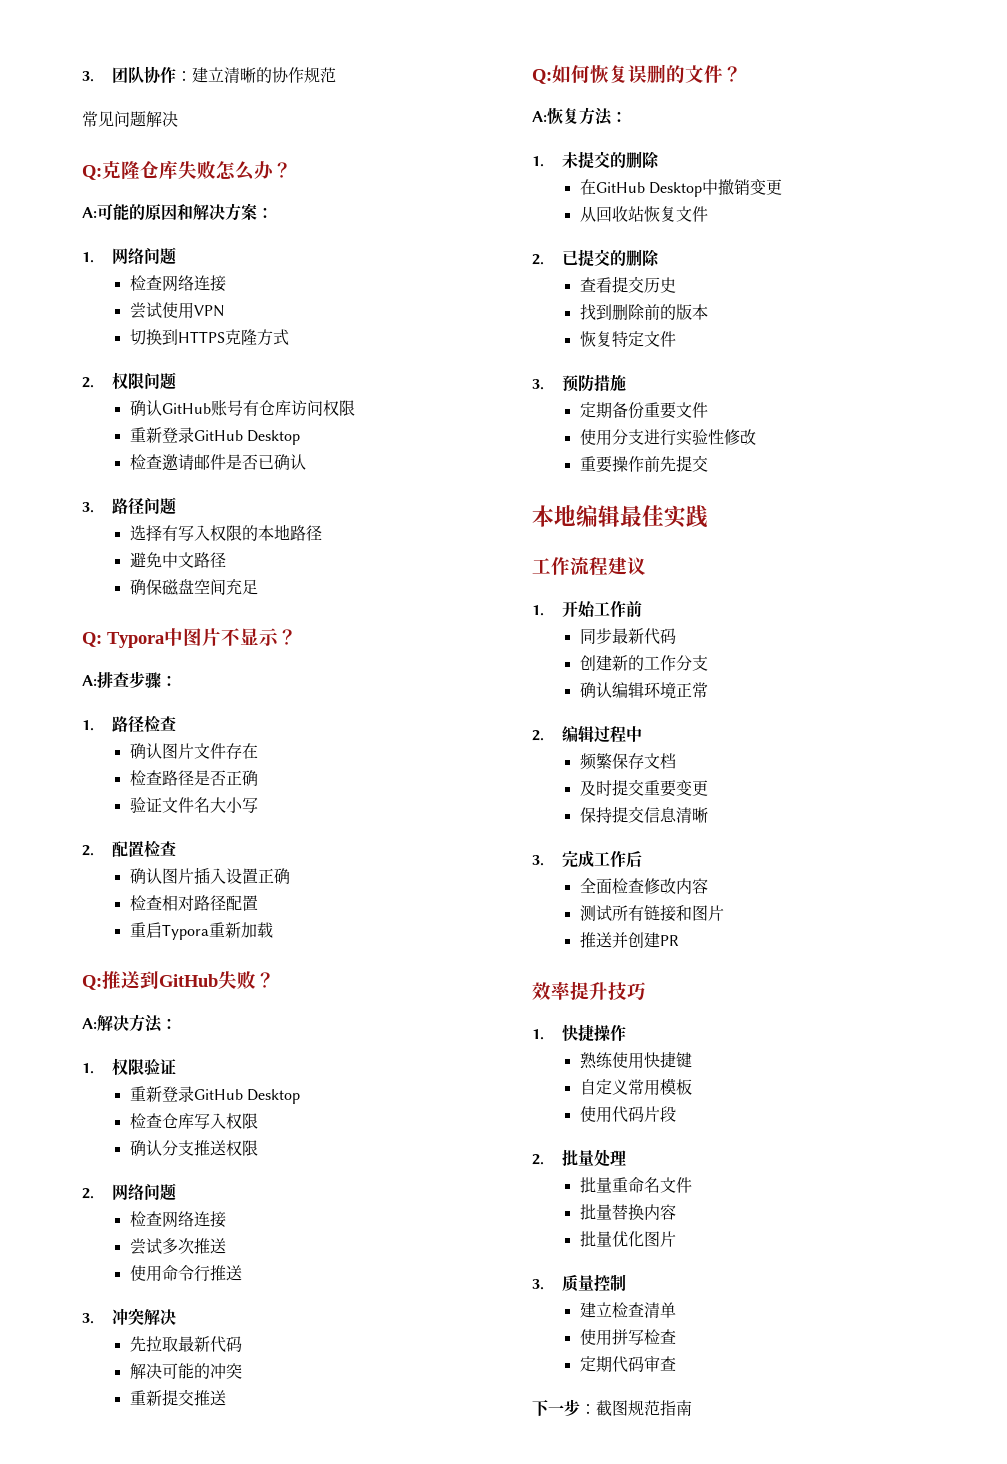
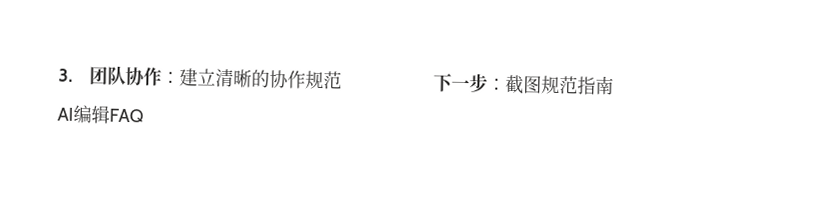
- 常见问题解决
- Q:克隆仓库失败怎么办？
- A:可能的原因和解决方案：
- 1.网络问题
- 检查网络连接
- 尝试使用VPN
- 切换到HTTPS克隆方式
- 2.权限问题
- 确认GitHub账号有仓库访问权限
- 重新登录GitHub Desktop
- 检查邀请邮件是否已确认
- 3.路径问题
- 选择有写入权限的本地路径
- 避免中文路径
- 确保磁盘空间充足
- Q: Typora中图片不显示？
- A:排查步骤：
- 1.路径检查
- 确认图片文件存在
- 检查路径是否正确
- 验证文件名大小写
- 2.配置检查
- 确认图片插入设置正确
- 检查相对路径配置
- 重启Typora重新加载
- Q:推送到GitHub失败？
- A:解决方法：
- 1.权限验证
- 重新登录GitHub Desktop
- 检查仓库写入权限
- 确认分支推送权限
- 2.网络问题
- 检查网络连接
- 尝试多次推送
- 使用命令行推送
- 3.冲突解决
- 先拉取最新代码
- 解决可能的冲突
- 重新提交推送
- Q:如何恢复误删的文件？
- A:恢复方法：
- 1.未提交的删除
- 在GitHub Desktop中撤销变更
- 从回收站恢复文件
- 2.已提交的删除
- 查看提交历史
- 找到删除前的版本
- 恢复特定文件
- 3.预防措施
- 定期备份重要文件
- 使用分支进行实验性修改
- 重要操作前先提交
- 本地编辑最佳实践
- 工作流程建议
- 1.开始工作前
- 同步最新代码
- 创建新的工作分支
- 确认编辑环境正常
- 2.编辑过程中
- 频繁保存文档
- 及时提交重要变更
- 保持提交信息清晰
- 3.完成工作后
- 全面检查修改内容
- 测试所有链接和图片
- 推送并创建PR
- 效率提升技巧
- 1.快捷操作
- 熟练使用快捷键
- 自定义常用模板
- 使用代码片段
- 2.批量处理
- 批量重命名文件
- 批量替换内容
- 批量优化图片
- 3.质量控制
- 建立检查清单
- 使用拼写检查
- 定期代码审查
+ AI编辑FAQ

